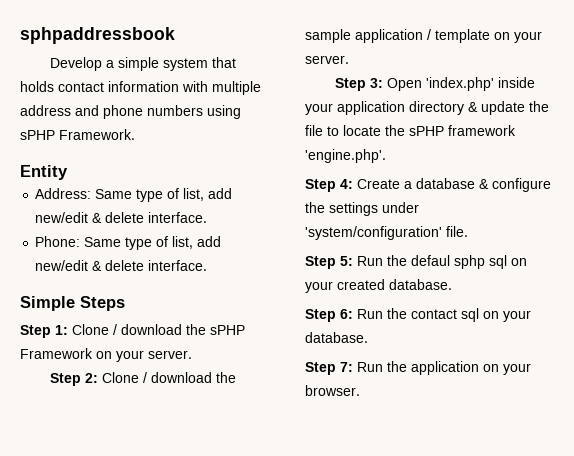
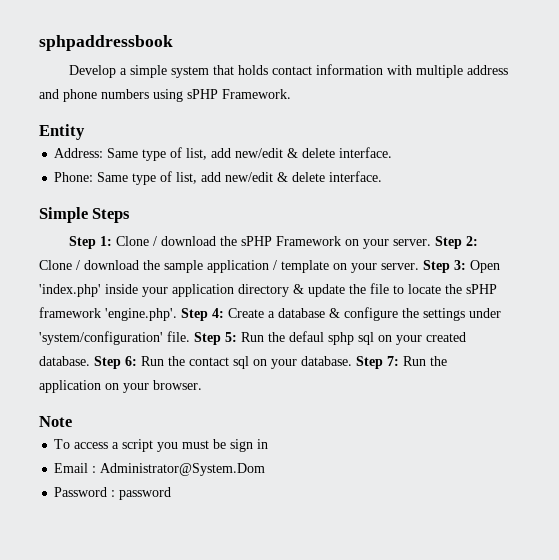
- Clone / download the sPHP Framework on your server.
- Step 2:
+ Clone / download the sPHP Framework on your server. Step 2:
- Clone / download the sample application / template on your server.
- Step 3:
+ Clone / download the sample application / template on your server. Step 3:
- Open 'index.php' inside your application directory & update the file to locate the sPHP framework 'engine.php'.
- Step 4:
+ Open 'index.php' inside your application directory & update the file to locate the sPHP framework 'engine.php'. Step 4:
- Create a database & configure the settings under 'system/configuration' file.
- Step 5:
+ Create a database & configure the settings under 'system/configuration' file. Step 5:
- Run the defaul sphp sql on your created database.
- Step 6:
+ Run the defaul sphp sql on your created database. Step 6:
- Run the contact sql on your database.
- Step 7:
+ Run the contact sql on your database. Step 7:
+ Note
+ To access a script you must be sign in
+ Email : Administrator@System.Dom
+ Password : password

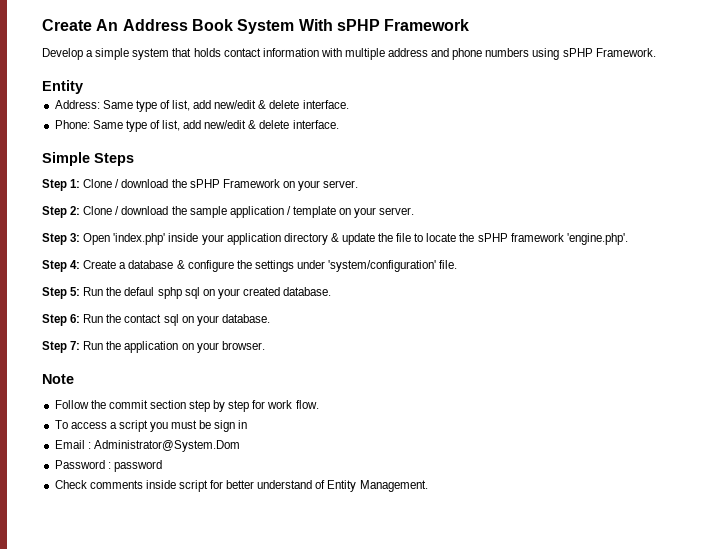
- sphpaddressbook
+ Create An Address Book System With sPHP Framework
- Clone / download the sPHP Framework on your server. Step 2:
+ Clone / download the sPHP Framework on your server.
+ Step 2:
- Clone / download the sample application / template on your server. Step 3:
+ Clone / download the sample application / template on your server.
+ Step 3:
- Open 'index.php' inside your application directory & update the file to locate the sPHP framework 'engine.php'. Step 4:
+ Open 'index.php' inside your application directory & update the file to locate the sPHP framework 'engine.php'.
+ Step 4:
- Create a database & configure the settings under 'system/configuration' file. Step 5:
+ Create a database & configure the settings under 'system/configuration' file.
+ Step 5:
- Run the defaul sphp sql on your created database. Step 6:
+ Run the defaul sphp sql on your created database.
+ Step 6:
- Run the contact sql on your database. Step 7:
+ Run the contact sql on your database.
+ Step 7:
+ Follow the commit section step by step for work flow.
+ Check comments inside script for better understand of Entity Management.

